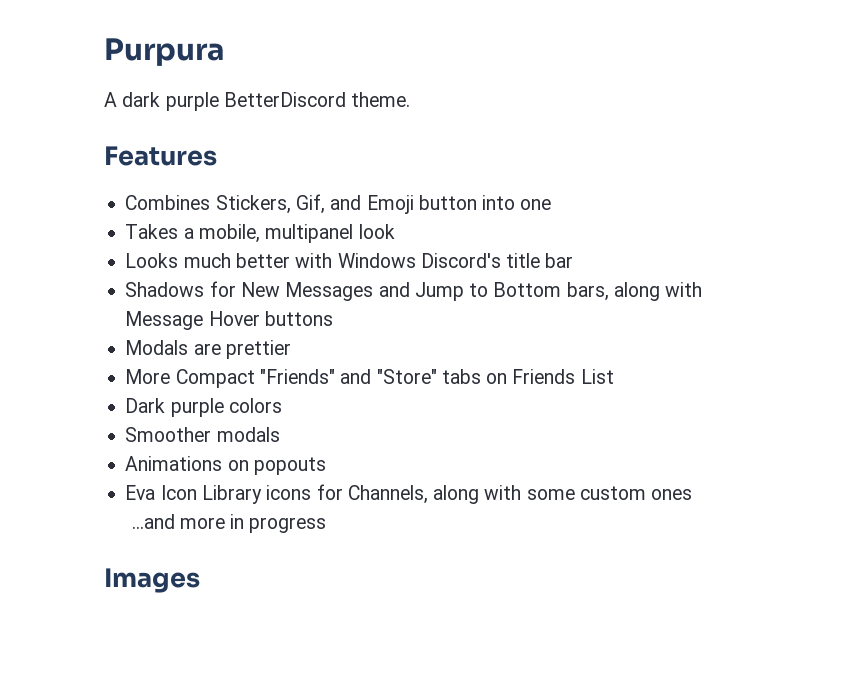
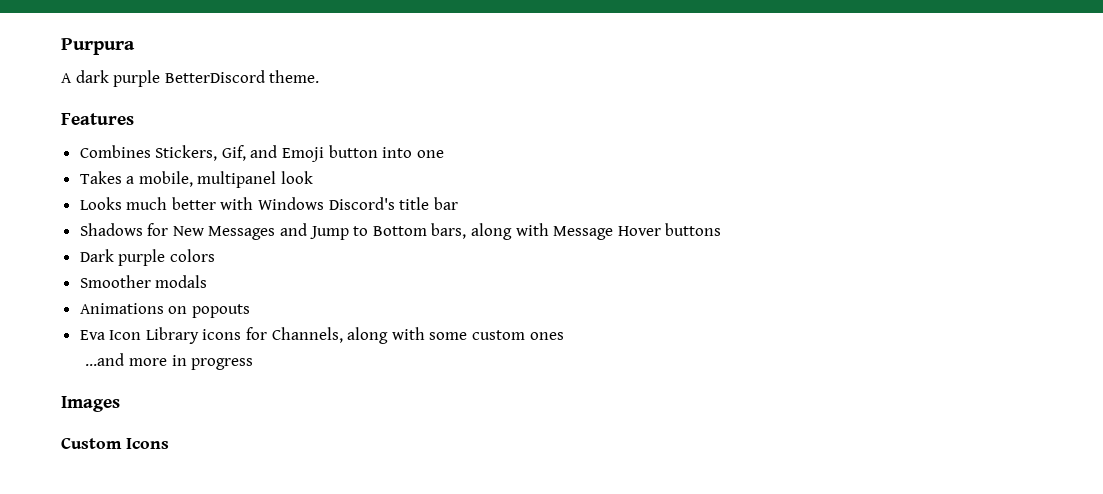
- Modals are prettier
- More Compact "Friends" and "Store" tabs on Friends List
+ Custom Icons

